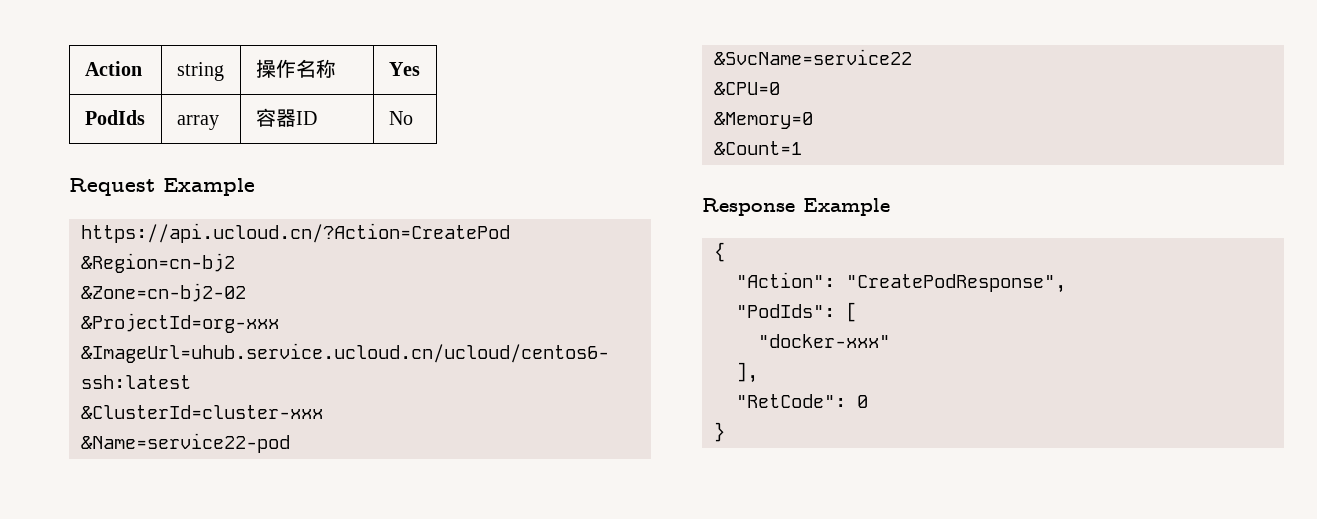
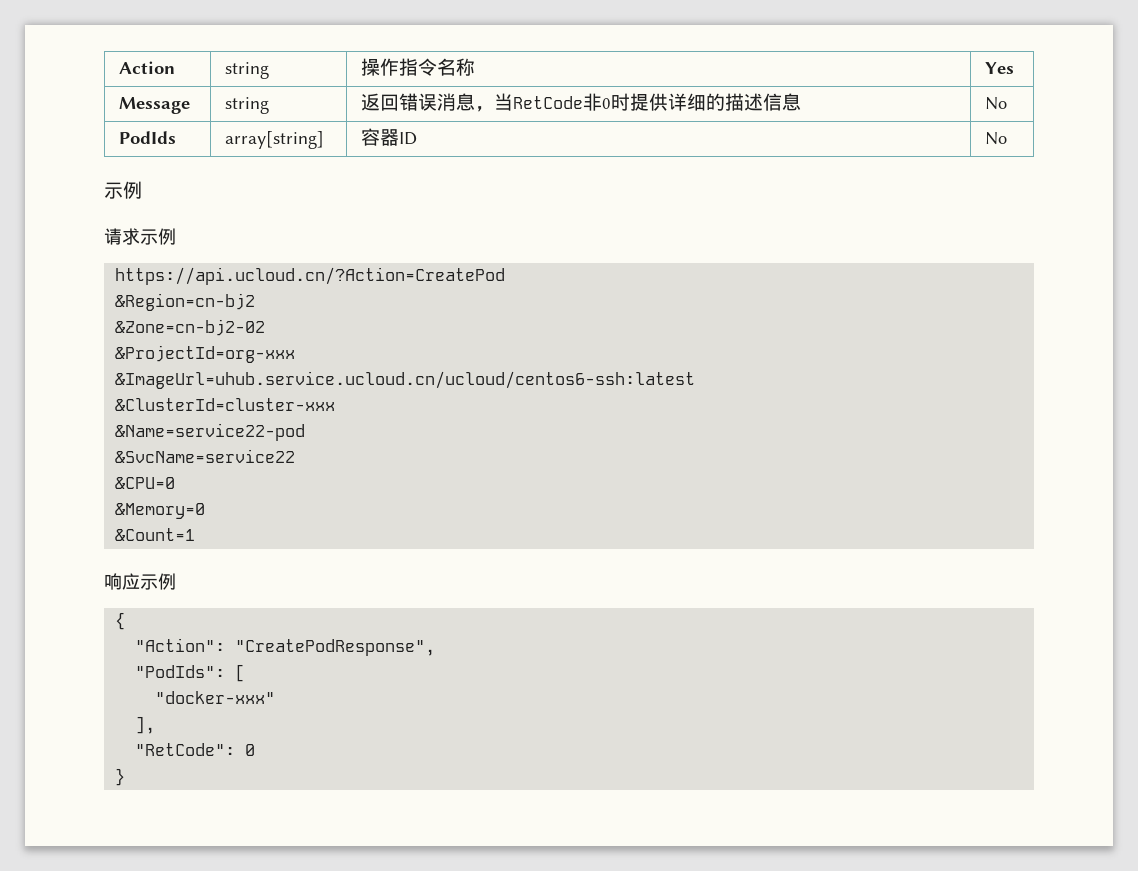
- Action | string | 操作名称 | Yes
+ Action | string | 操作指令名称 | Yes
+ Message | string | 返回错误消息，当RetCode非0时提供详细的描述信息 | No
- PodIds | array | 容器ID | No
- Request Example
+ PodIds | array[string] | 容器ID | No
+ 示例
+ 请求示例
- Response Example
+ 响应示例

